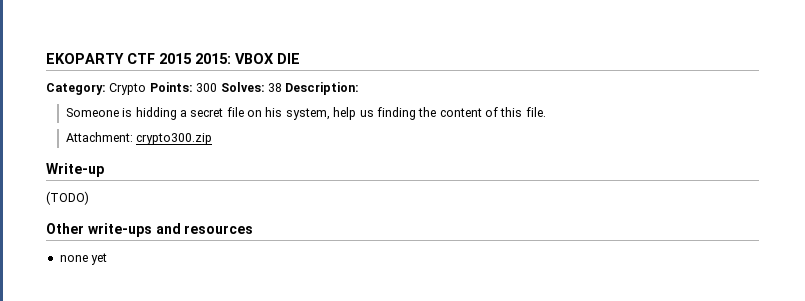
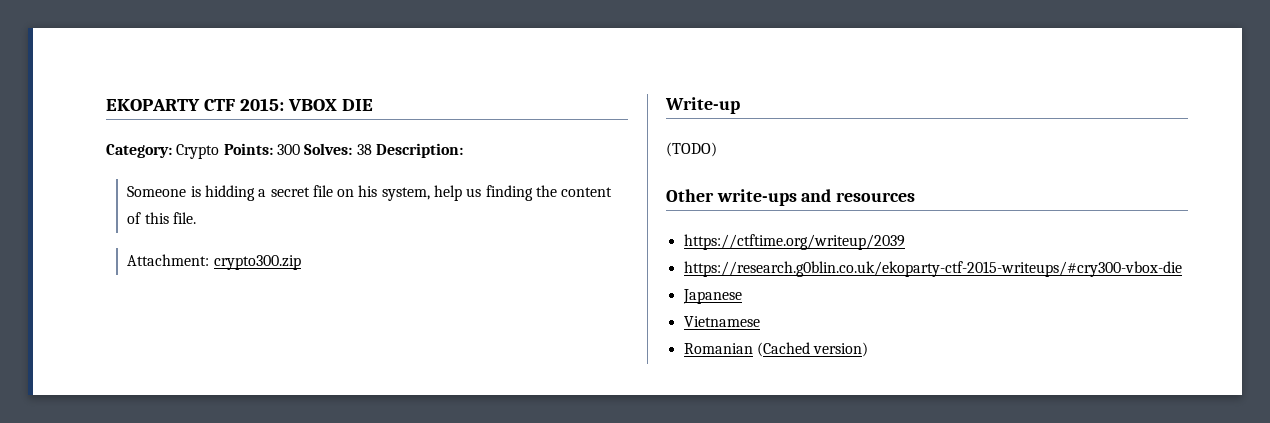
- EKOPARTY CTF 2015 2015: VBOX DIE
+ EKOPARTY CTF 2015: VBOX DIE
- none yet
+ https://ctftime.org/writeup/2039
+ https://research.g0blin.co.uk/ekoparty-ctf-2015-writeups/#cry300-vbox-die
+ Japanese
+ Vietnamese
+ Romanian (Cached version)

